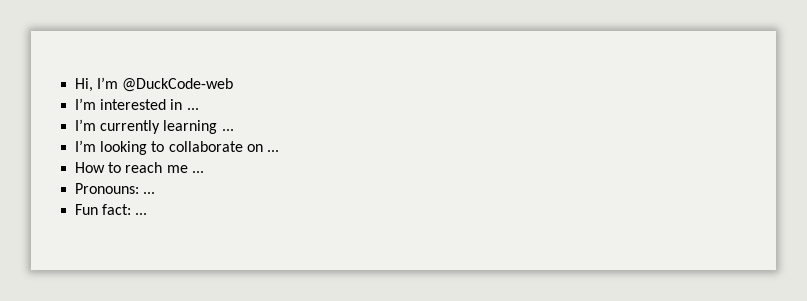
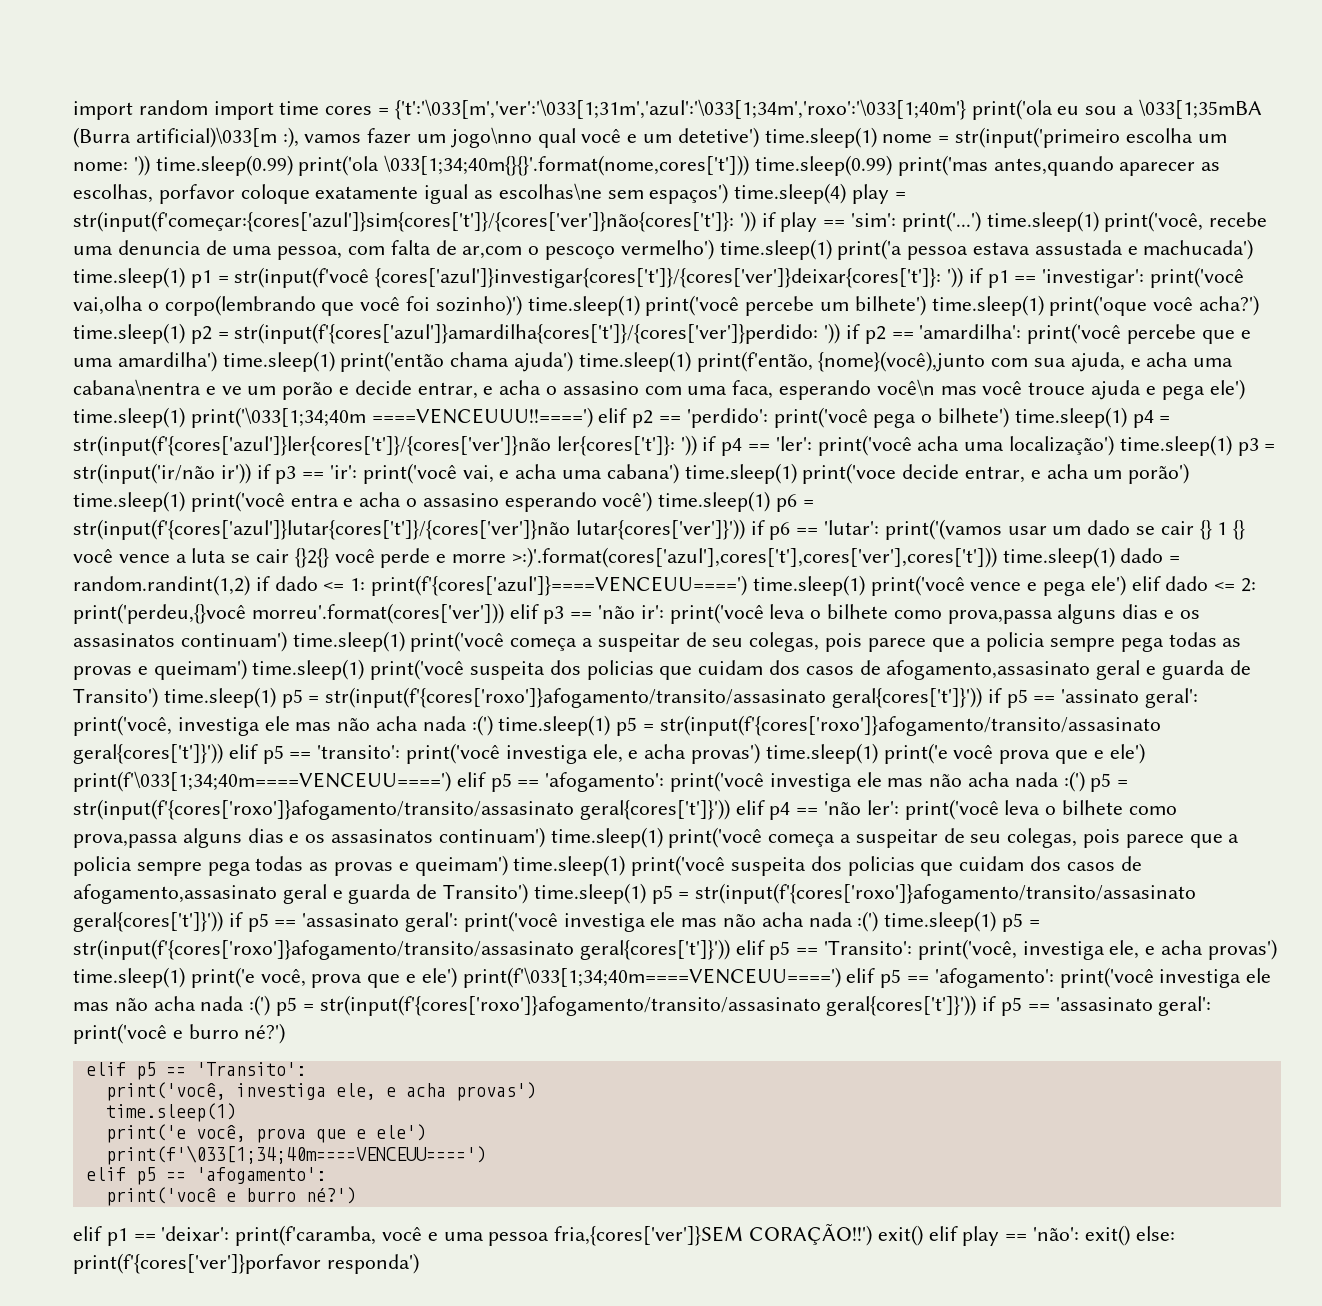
- Hi, I’m @DuckCode-web
- I’m interested in ...
- I’m currently learning ...
- I’m looking to collaborate on ...
- How to reach me ...
- Pronouns: ...
- Fun fact: ...
+ import random import time cores = {'t':'\033[m','ver':'\033[1;31m','azul':'\033[1;34m','roxo':'\033[1;40m'} print('ola eu sou a \033[1;35mBA (Burra artificial)\033[m :), vamos fazer um jogo\nno qual você e um detetive') time.sleep(1) nome = str(input('primeiro escolha um nome: ')) time.sleep(0.99) print('ola \033[1;34;40m{}{}'.format(nome,cores['t'])) time.sleep(0.99) print('mas antes,quando aparecer as escolhas, porfavor coloque exatamente igual as escolhas\ne sem espaços') time.sleep(4) play = str(input(f'começar:{cores['azul']}sim{cores['t']}/{cores['ver']}não{cores['t']}: ')) if play == 'sim': print('...') time.sleep(1) print('você, recebe uma denuncia de uma pessoa, com falta de ar,com o pescoço vermelho') time.sleep(1) print('a pessoa estava assustada e machucada') time.sleep(1) p1 = str(input(f'você {cores['azul']}investigar{cores['t']}/{cores['ver']}deixar{cores['t']}: ')) if p1 == 'investigar': print('você vai,olha o corpo(lembrando que você foi sozinho)') time.sleep(1) print('você percebe um bilhete') time.sleep(1) print('oque você acha?') time.sleep(1) p2 = str(input(f'{cores['azul']}amardilha{cores['t']}/{cores['ver']}perdido: ')) if p2 == 'amardilha': print('você percebe que e uma amardilha') time.sleep(1) print('então chama ajuda') time.sleep(1) print(f'então, {nome}(você),junto com sua ajuda, e acha uma cabana\nentra e ve um porão e decide entrar, e acha o assasino com uma faca, esperando você\n mas você trouce ajuda e pega ele') time.sleep(1) print('\033[1;34;40m ====VENCEUUU!!====') elif p2 == 'perdido': print('você pega o bilhete') time.sleep(1) p4 = str(input(f'{cores['azul']}ler{cores['t']}/{cores['ver']}não ler{cores['t']}: ')) if p4 == 'ler': print('você acha uma localização') time.sleep(1) p3 = str(input('ir/não ir')) if p3 == 'ir': print('você vai, e acha uma cabana') time.sleep(1) print('voce decide entrar, e acha um porão') time.sleep(1) print('você entra e acha o assasino esperando você') time.sleep(1) p6 = str(input(f'{cores['azul']}lutar{cores['t']}/{cores['ver']}não lutar{cores['ver']}')) if p6 == 'lutar': print('(vamos usar um dado se cair {} 1 {} você vence a luta se cair {}2{} você perde e morre >:)'.format(cores['azul'],cores['t'],cores['ver'],cores['t'])) time.sleep(1) dado = random.randint(1,2) if dado <= 1: print(f'{cores['azul']}====VENCEUU====') time.sleep(1) print('você vence e pega ele') elif dado <= 2: print('perdeu,{}você morreu'.format(cores['ver'])) elif p3 == 'não ir': print('você leva o bilhete como prova,passa alguns dias e os assasinatos continuam') time.sleep(1) print('você começa a suspeitar de seu colegas, pois parece que a policia sempre pega todas as provas e queimam') time.sleep(1) print('você suspeita dos policias que cuidam dos casos de afogamento,assasinato geral e guarda de Transito') time.sleep(1) p5 = str(input(f'{cores['roxo']}afogamento/transito/assasinato geral{cores['t']}')) if p5 == 'assinato geral': print('você, investiga ele mas não acha nada :(') time.sleep(1) p5 = str(input(f'{cores['roxo']}afogamento/transito/assasinato geral{cores['t']}')) elif p5 == 'transito': print('você investiga ele, e acha provas') time.sleep(1) print('e você prova que e ele') print(f'\033[1;34;40m====VENCEUU====') elif p5 == 'afogamento': print('você investiga ele mas não acha nada :(') p5 = str(input(f'{cores['roxo']}afogamento/transito/assasinato geral{cores['t']}')) elif p4 == 'não ler': print('você leva o bilhete como prova,passa alguns dias e os assasinatos continuam') time.sleep(1) print('você começa a suspeitar de seu colegas, pois parece que a policia sempre pega todas as provas e queimam') time.sleep(1) print('você suspeita dos policias que cuidam dos casos de afogamento,assasinato geral e guarda de Transito') time.sleep(1) p5 = str(input(f'{cores['roxo']}afogamento/transito/assasinato geral{cores['t']}')) if p5 == 'assasinato geral': print('você investiga ele mas não acha nada :(') time.sleep(1) p5 = str(input(f'{cores['roxo']}afogamento/transito/assasinato geral{cores['t']}')) elif p5 == 'Transito': print('você, investiga ele, e acha provas') time.sleep(1) print('e você, prova que e ele') print(f'\033[1;34;40m====VENCEUU====') elif p5 == 'afogamento': print('você investiga ele mas não acha nada :(') p5 = str(input(f'{cores['roxo']}afogamento/transito/assasinato geral{cores['t']}')) if p5 == 'assasinato geral': print('você e burro né?')
+ elif p5 == 'Transito':
+ print('você, investiga ele, e acha provas')
+ time.sleep(1)
+ print('e você, prova que e ele')
+ print(f'\033[1;34;40m====VENCEUU====')
+ elif p5 == 'afogamento':
+ print('você e burro né?')
+ elif p1 == 'deixar': print(f'caramba, você e uma pessoa fria,{cores['ver']}SEM CORAÇÃO!!') exit() elif play == 'não': exit() else: print(f'{cores['ver']}porfavor responda')

